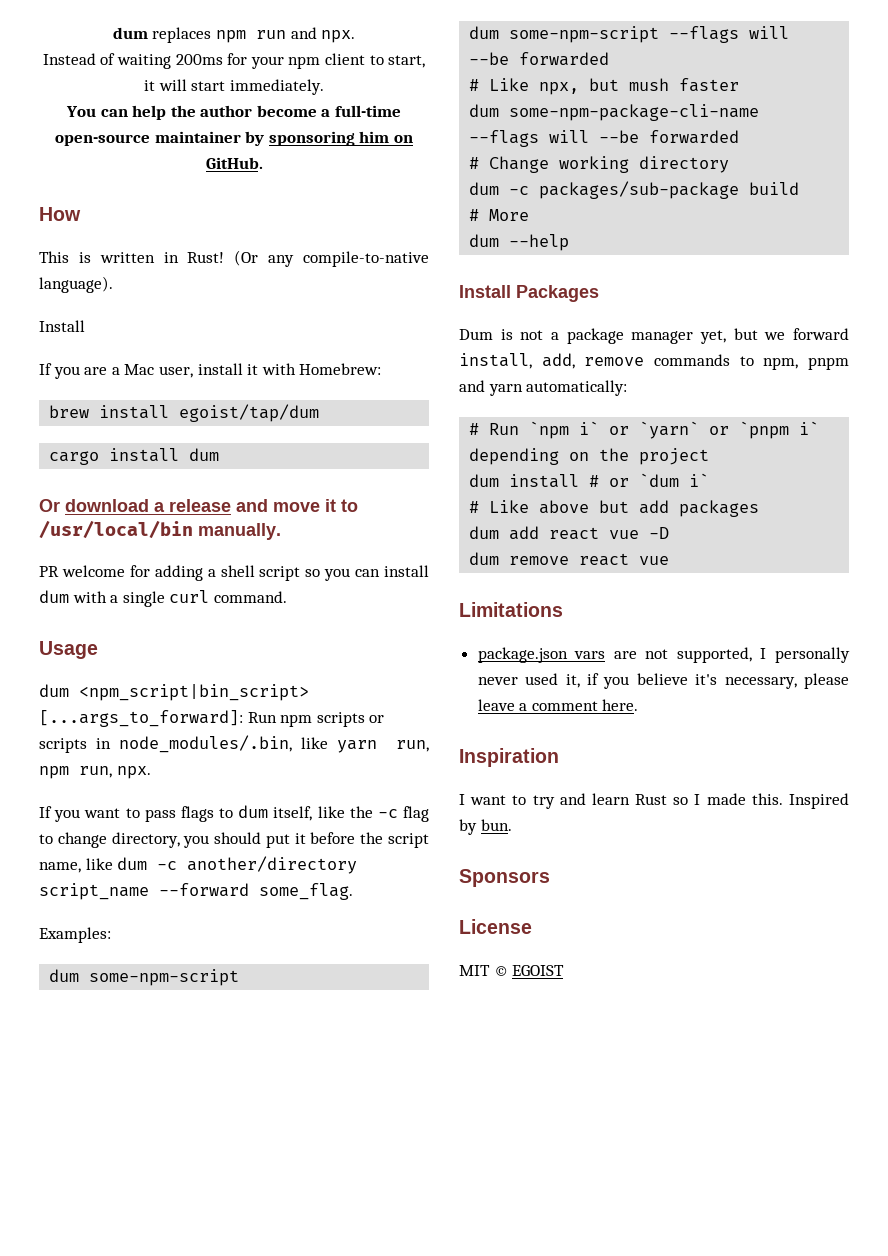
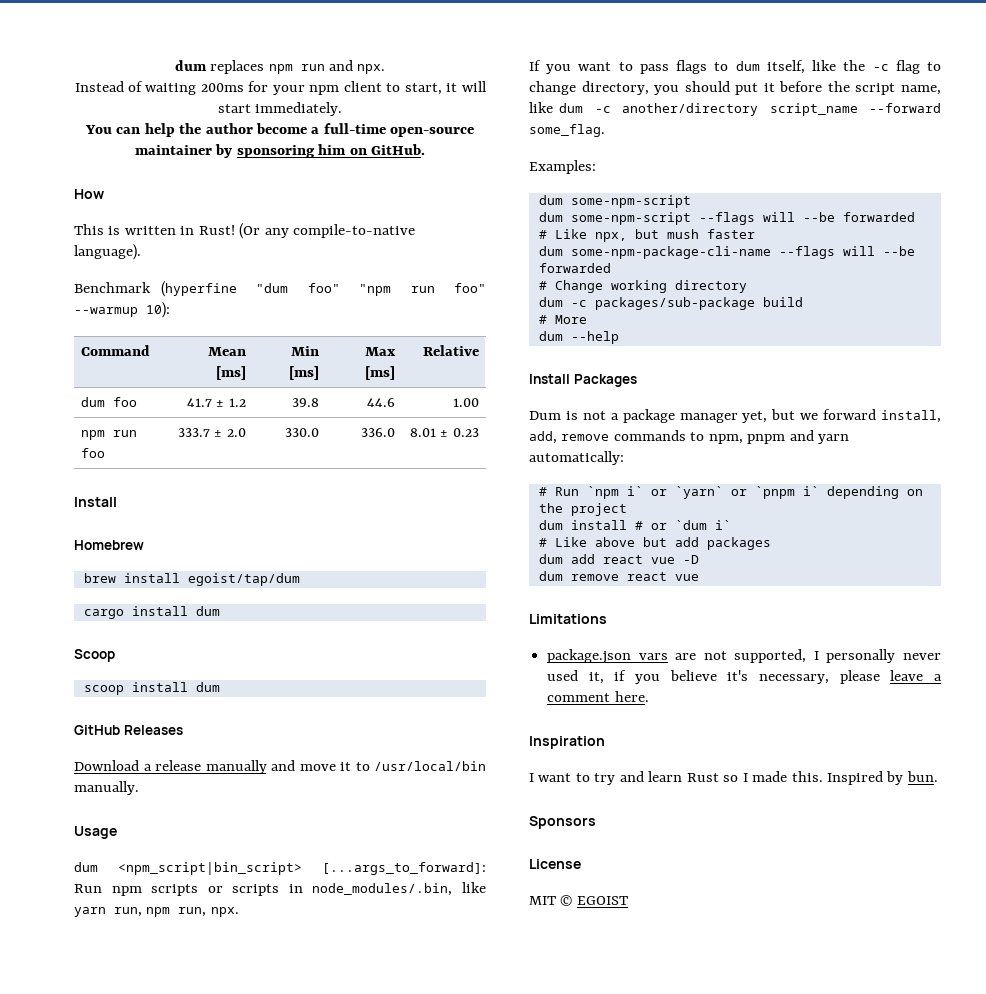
  (Or any compile-to-native language).
+ Benchmark (hyperfine "dum foo" "npm run foo" --warmup 10):
+ Command | Mean [ms] | Min [ms] | Max [ms] | Relative
+ dum foo | 41.7 ± 1.2 | 39.8 | 44.6 | 1.00
+ npm run foo | 333.7 ± 2.0 | 330.0 | 336.0 | 8.01 ± 0.23
  Install
- If you are a Mac user, install it with Homebrew:
+ Homebrew
- Or download a release and move it to /usr/local/bin manually.
+ Scoop
+ scoop install dum
+ GitHub Releases
+ Download a release manually and move it to /usr/local/bin manually.
- PR welcome for adding a shell script so you can install dum with a single curl command.

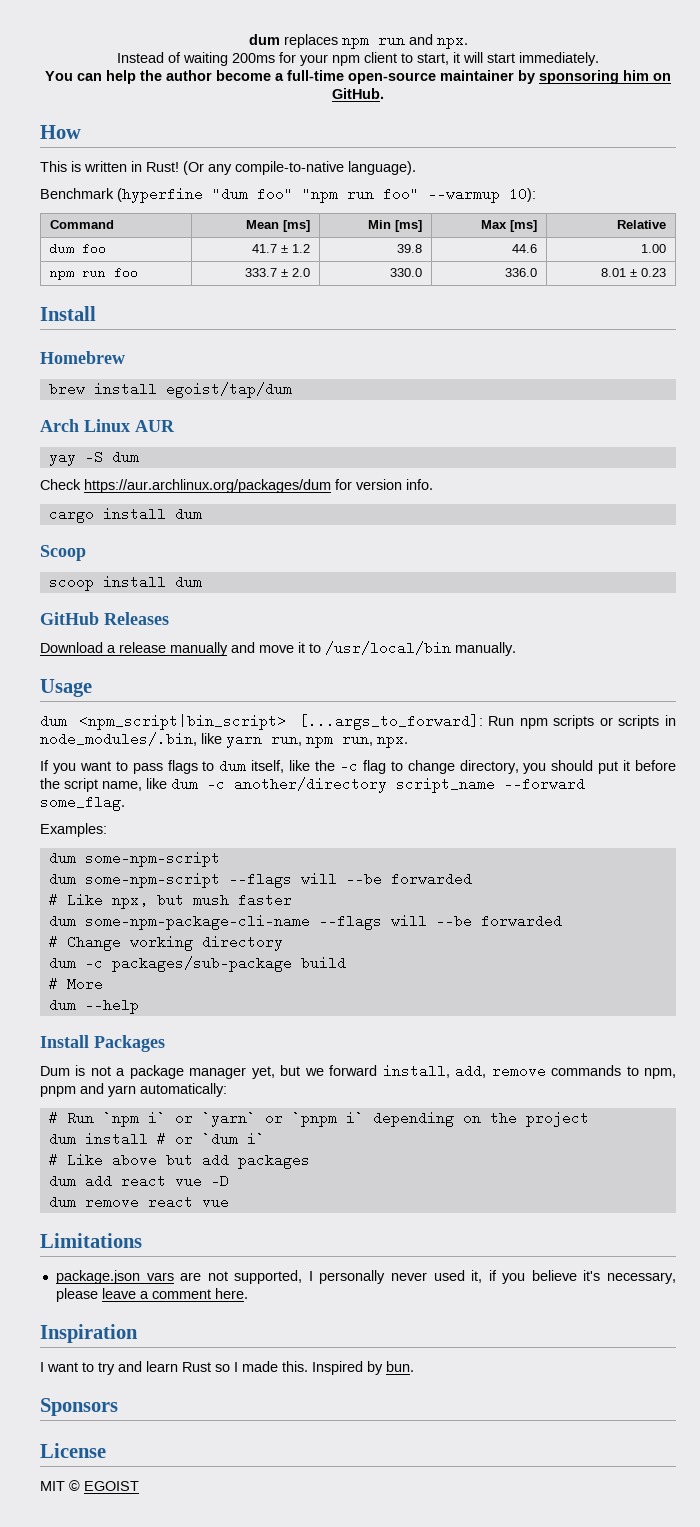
+ Arch Linux AUR
+ yay -S dum
+ Check https://aur.archlinux.org/packages/dum for version info.

